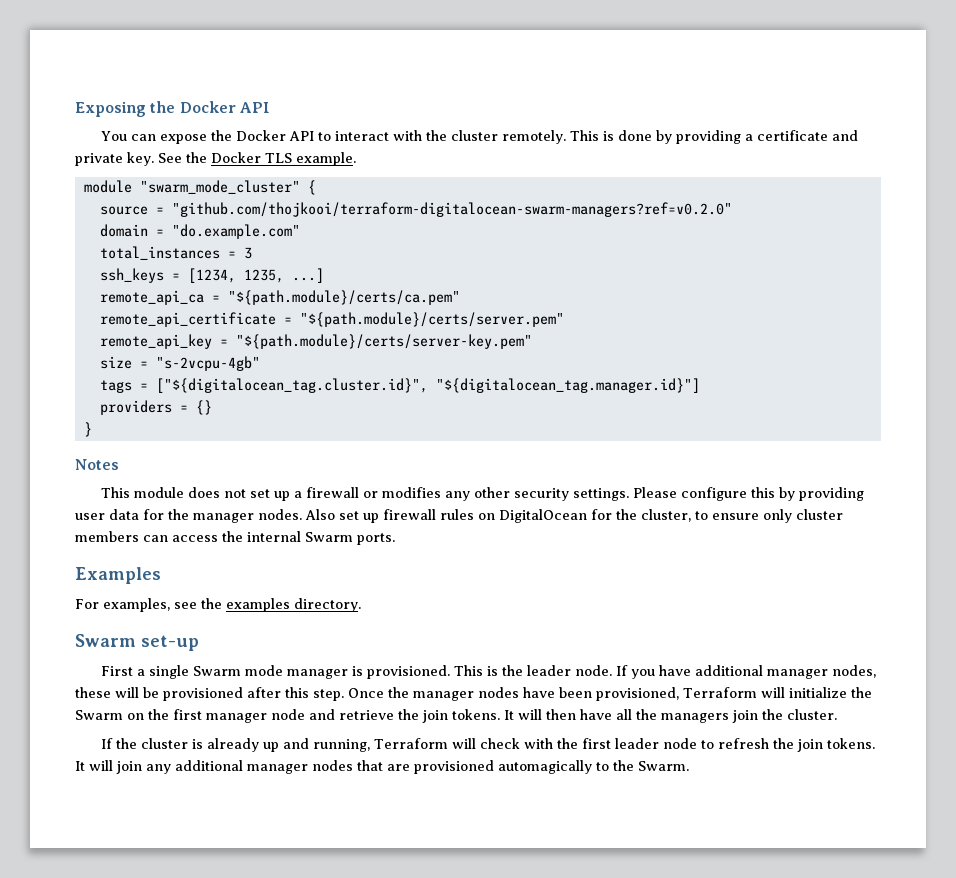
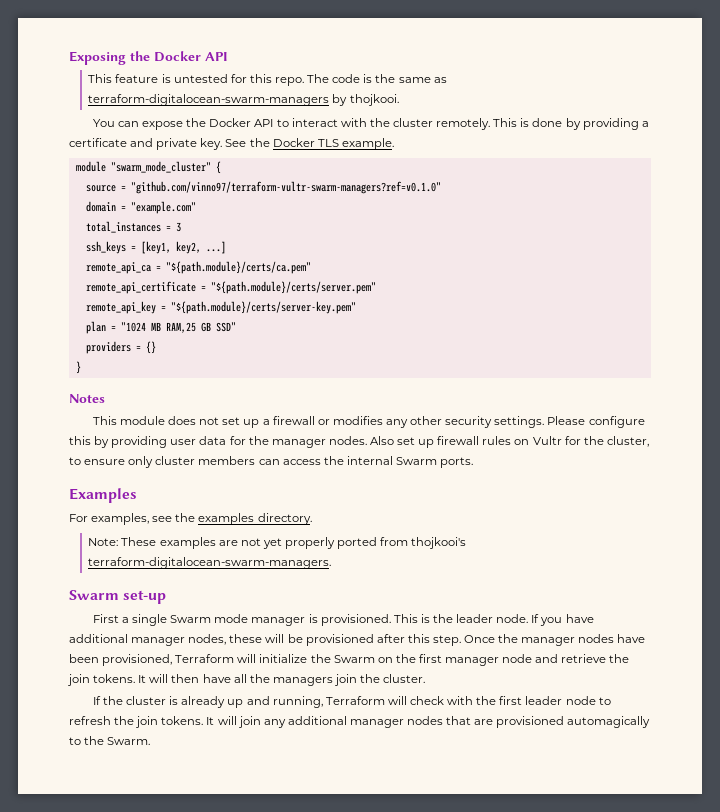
+ This feature is untested for this repo. The code is the same as terraform-digitalocean-swarm-managers by thojkooi.
- source = "github.com/thojkooi/terraform-digitalocean-swarm-managers?ref=v0.2.0"
+ source = "github.com/vinno97/terraform-vultr-swarm-managers?ref=v0.1.0"
- domain = "do.example.com"
+ domain = "example.com"
- ssh_keys = [1234, 1235, ...]
+ ssh_keys = [key1, key2, ...]
- size = "s-2vcpu-4gb"
- tags = ["${digitalocean_tag.cluster.id}", "${digitalocean_tag.manager.id}"]
+ plan = "1024 MB RAM,25 GB SSD"
- Also set up firewall rules on DigitalOcean for the cluster, to ensure only cluster members can access the internal Swarm ports.
+ Also set up firewall rules on Vultr for the cluster, to ensure only cluster members can access the internal Swarm ports.
+ Note: These examples are not yet properly ported from thojkooi's terraform-digitalocean-swarm-managers.

